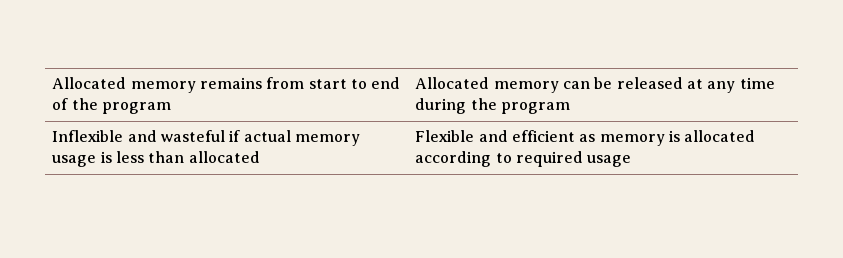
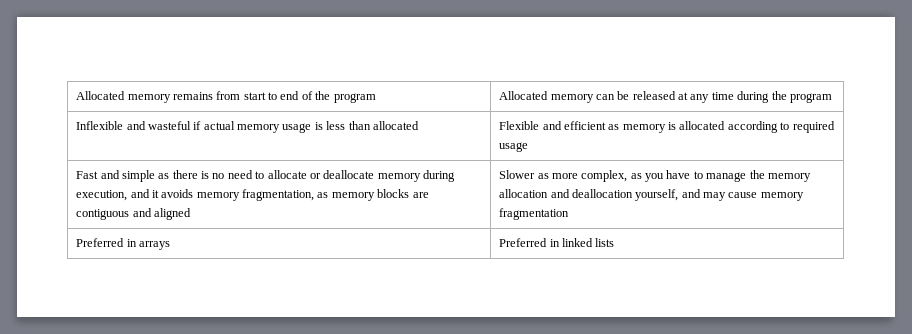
+ Fast and simple as there is no need to allocate or deallocate memory during execution, and it avoids memory fragmentation, as memory blocks are contiguous and aligned | Slower as more complex, as you have to manage the memory allocation and deallocation yourself, and may cause memory fragmentation
+ Preferred in arrays | Preferred in linked lists

